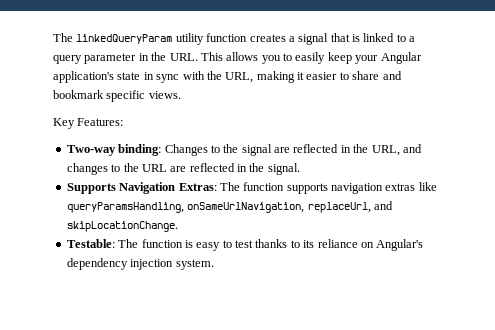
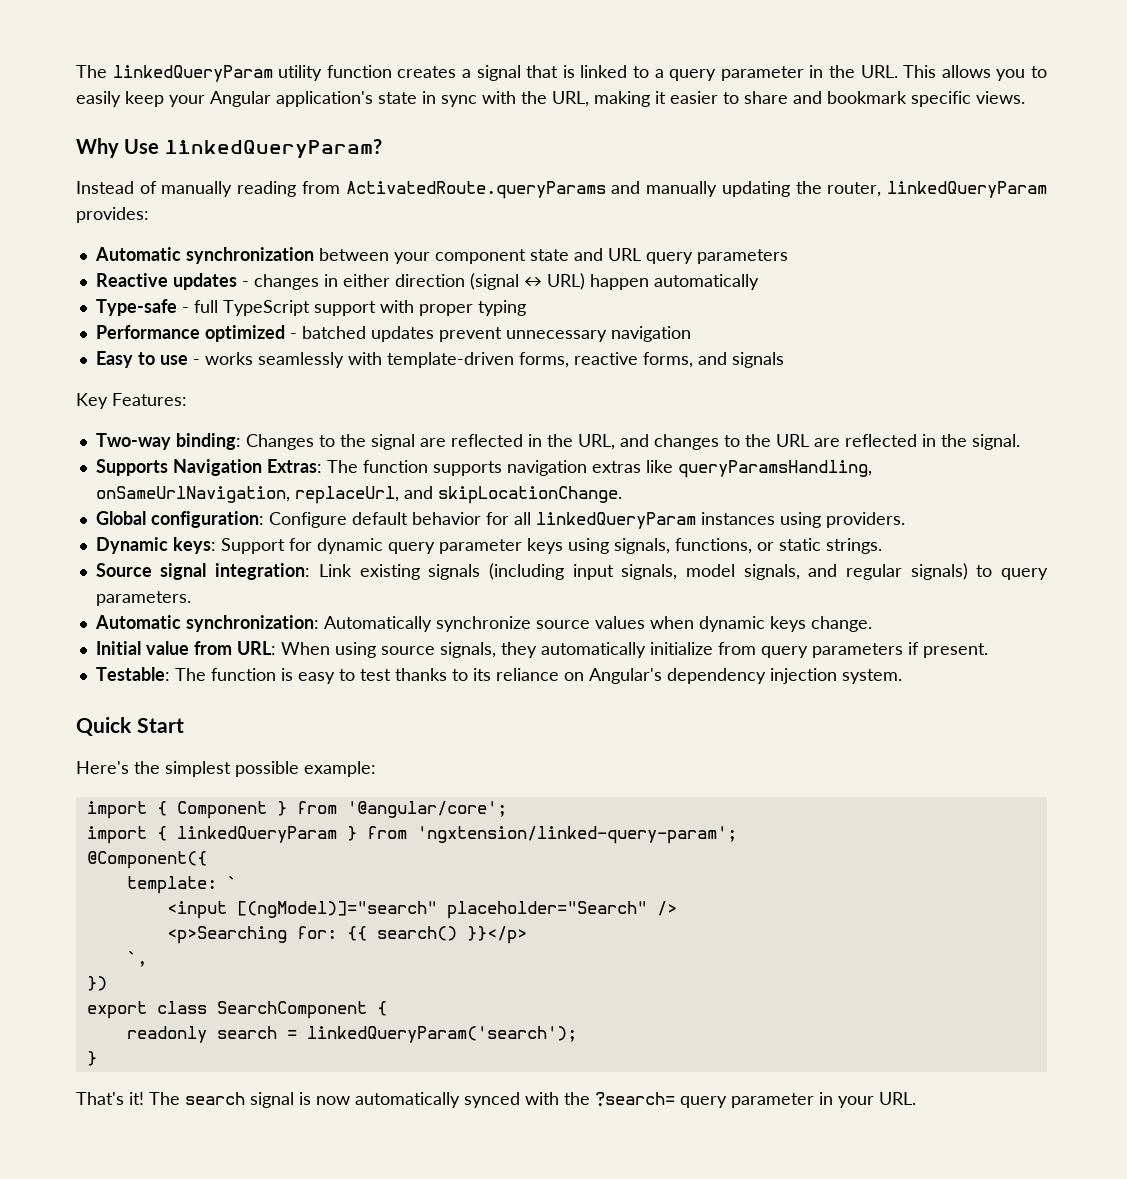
+ Why Use linkedQueryParam?
+ Instead of manually reading from ActivatedRoute.queryParams and manually updating the router, linkedQueryParam provides:
+ Automatic synchronization between your component state and URL query parameters
+ Reactive updates - changes in either direction (signal ↔ URL) happen automatically
+ Type-safe - full TypeScript support with proper typing
+ Performance optimized - batched updates prevent unnecessary navigation
+ Easy to use - works seamlessly with template-driven forms, reactive forms, and signals
+ Global configuration: Configure default behavior for all linkedQueryParam instances using providers.
+ Dynamic keys: Support for dynamic query parameter keys using signals, functions, or static strings.
+ Source signal integration: Link existing signals (including input signals, model signals, and regular signals) to query parameters.
+ Automatic synchronization: Automatically synchronize source values when dynamic keys change.
+ Initial value from URL: When using source signals, they automatically initialize from query parameters if present.
+ Quick Start
+ Here's the simplest possible example:
+ import { Component } from '@angular/core';
+ import { linkedQueryParam } from 'ngxtension/linked-query-param';
+ @Component({
+ template: `
+ <input [(ngModel)]="search" placeholder="Search" />
+ <p>Searching for: {{ search() }}</p>
+ `,
+ })
+ export class SearchComponent {
+ readonly search = linkedQueryParam('search');
+ }
+ That's it! The search signal is now automatically synced with the ?search= query parameter in your URL.

